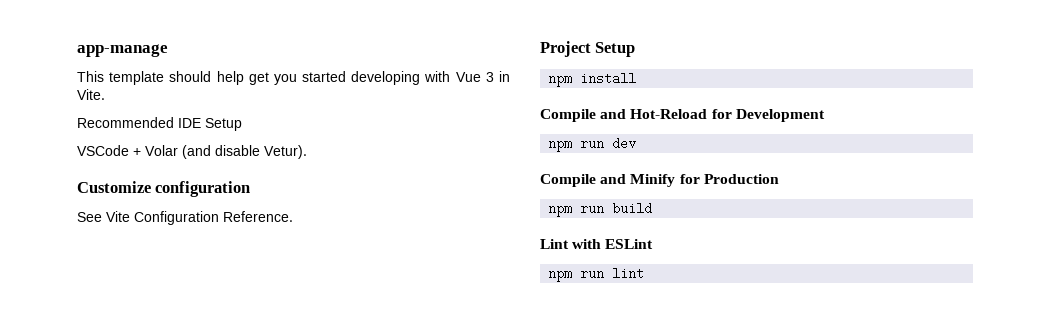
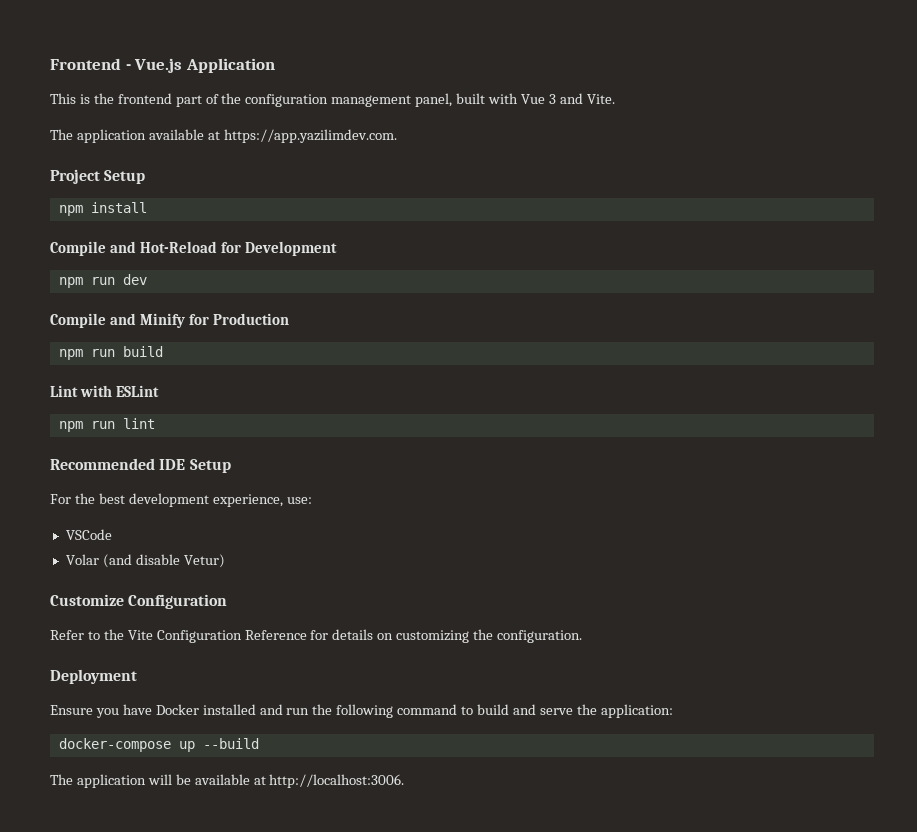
- app-manage
- This template should help get you started developing with Vue 3 in Vite.
+ Frontend - Vue.js Application
+ This is the frontend part of the configuration management panel, built with Vue 3 and Vite.
- Recommended IDE Setup
- VSCode + Volar (and disable Vetur).
- Customize configuration
- See Vite Configuration Reference.
+ The application available at https://app.yazilimdev.com.
+ Recommended IDE Setup
+ For the best development experience, use:
+ VSCode
+ Volar (and disable Vetur)
+ Customize Configuration
+ Refer to the Vite Configuration Reference for details on customizing the configuration.
+ Deployment
+ Ensure you have Docker installed and run the following command to build and serve the application:
+ docker-compose up --build
+ The application will be available at http://localhost:3006.

